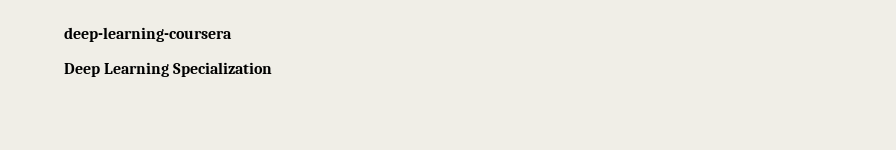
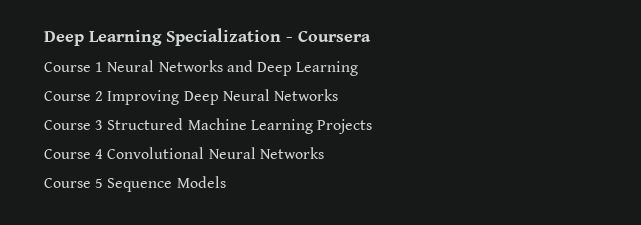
- deep-learning-coursera
- Deep Learning Specialization
+ Deep Learning Specialization - Coursera
+ Course 1 Neural Networks and Deep Learning
+ Course 2 Improving Deep Neural Networks
+ Course 3 Structured Machine Learning Projects
+ Course 4 Convolutional Neural Networks
+ Course 5 Sequence Models

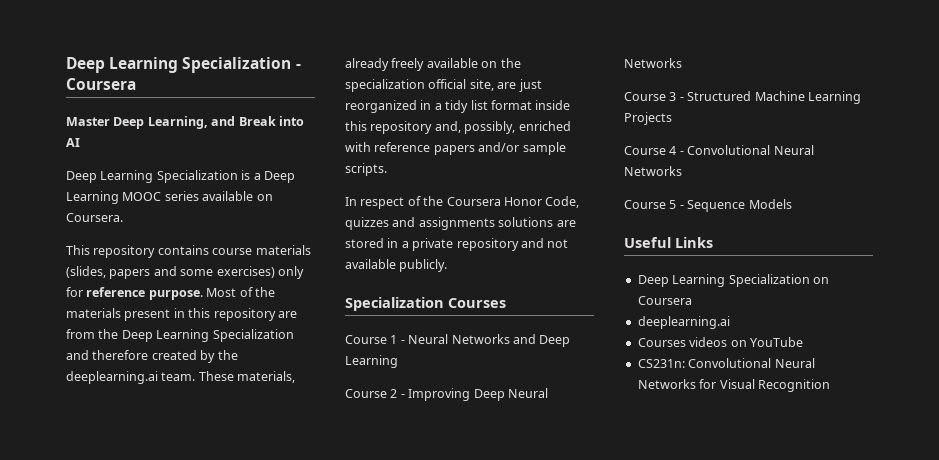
+ Master Deep Learning, and Break into AI
+ Deep Learning Specialization is a Deep Learning MOOC series available on Coursera.
+ This repository contains course materials (slides, papers and some exercises) only for reference purpose. Most of the materials present in this repository are from the Deep Learning Specialization and therefore created by the deeplearning.ai team. These materials, already freely available on the specialization official site, are just reorganized in a tidy list format inside this repository and, possibly, enriched with reference papers and/or sample scripts.
+ In respect of the Coursera Honor Code, quizzes and assignments solutions are stored in a private repository and not available publicly.
+ Specialization Courses
- Course 1 Neural Networks and Deep Learning
+ Course 1 - Neural Networks and Deep Learning
- Course 2 Improving Deep Neural Networks
+ Course 2 - Improving Deep Neural Networks
- Course 3 Structured Machine Learning Projects
+ Course 3 - Structured Machine Learning Projects
- Course 4 Convolutional Neural Networks
+ Course 4 - Convolutional Neural Networks
- Course 5 Sequence Models
+ Course 5 - Sequence Models
+ Useful Links
+ Deep Learning Specialization on Coursera
+ deeplearning.ai
+ Courses videos on YouTube
+ CS231n: Convolutional Neural Networks for Visual Recognition

